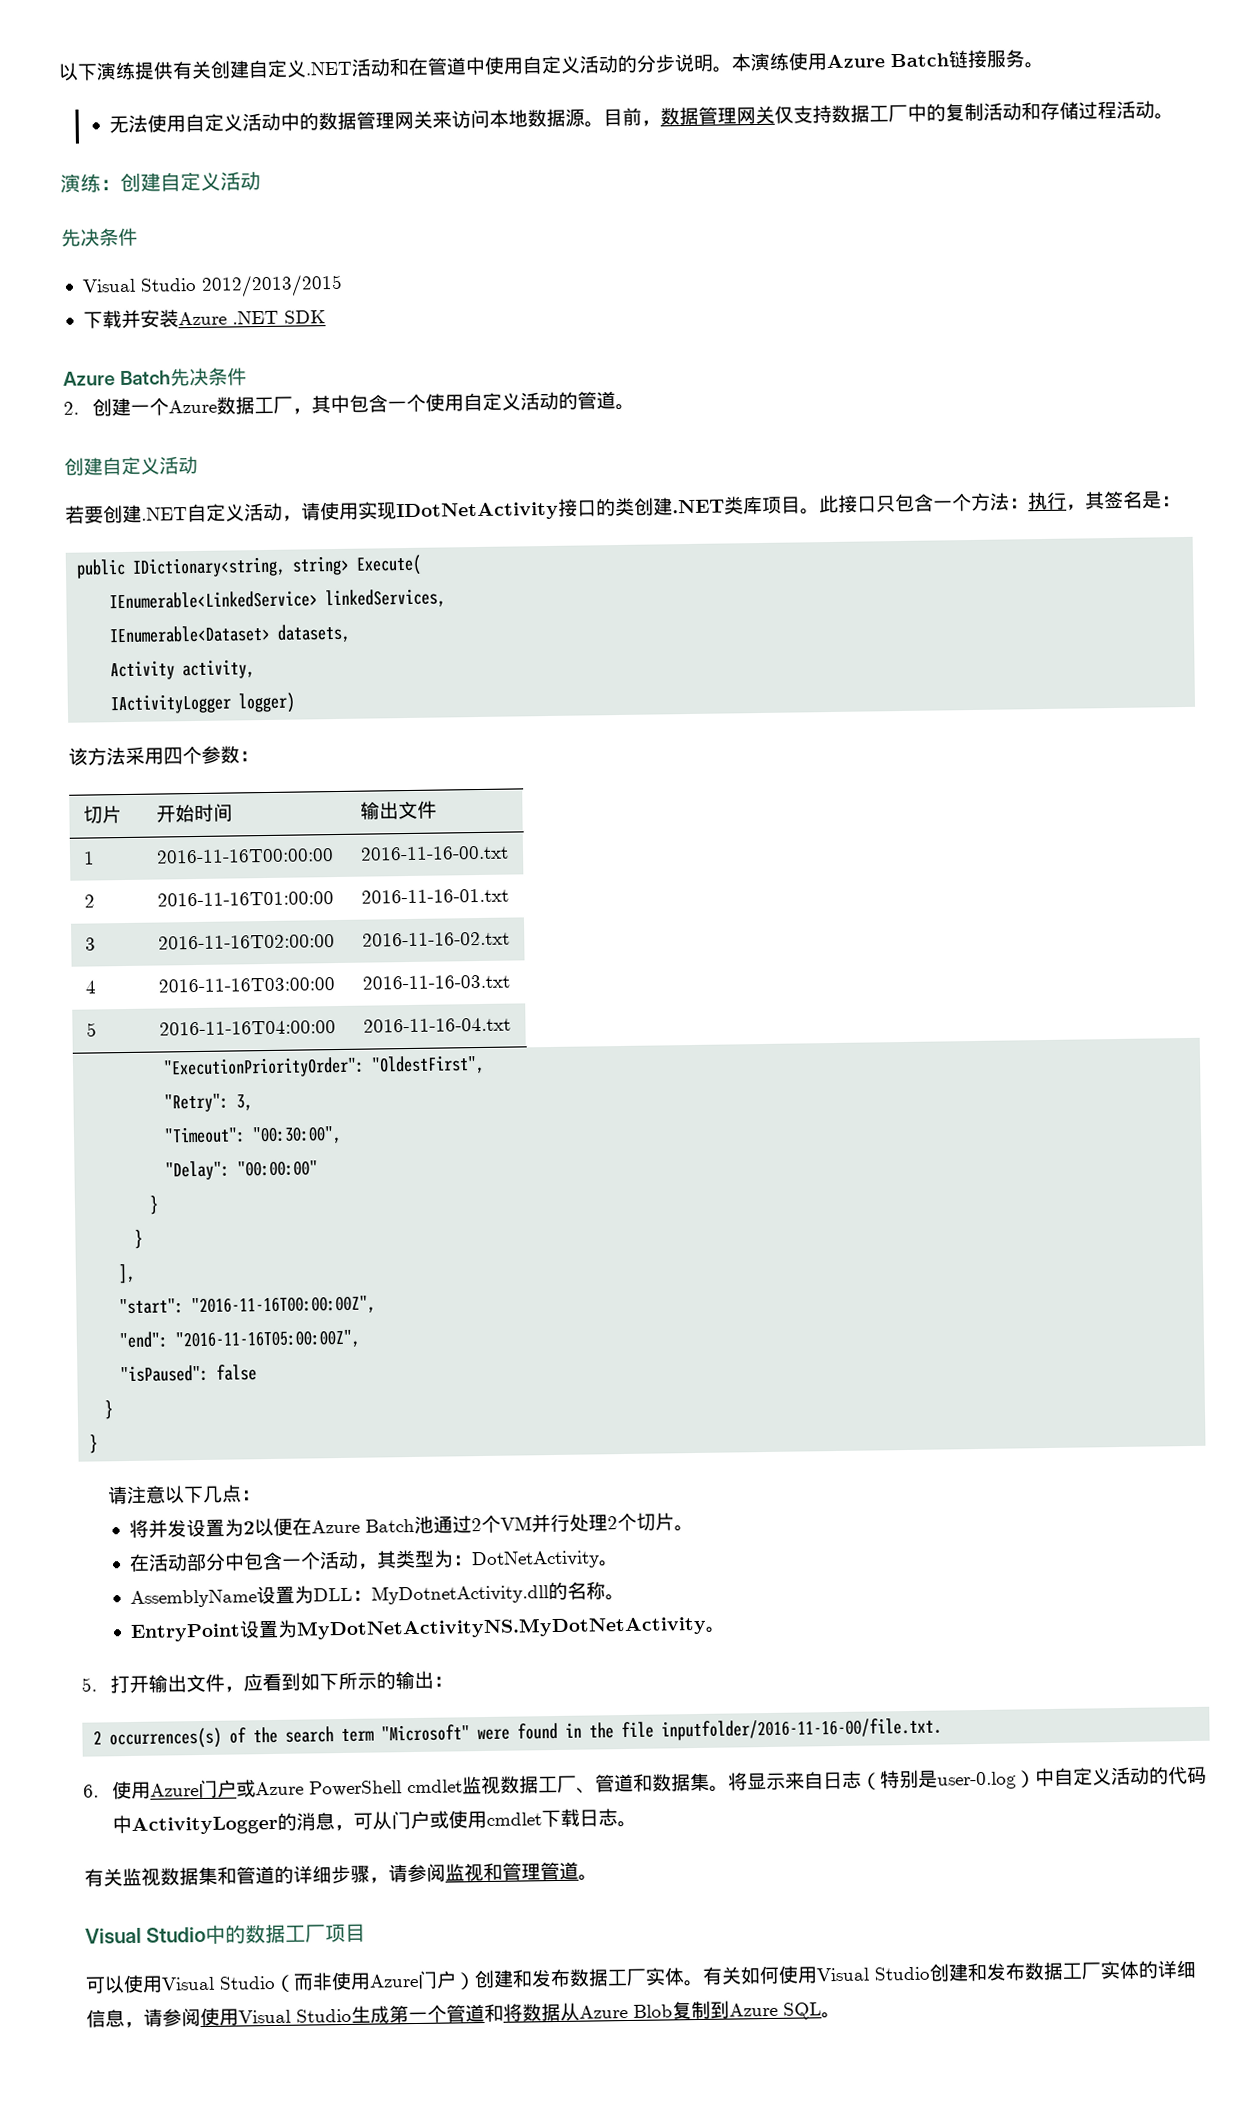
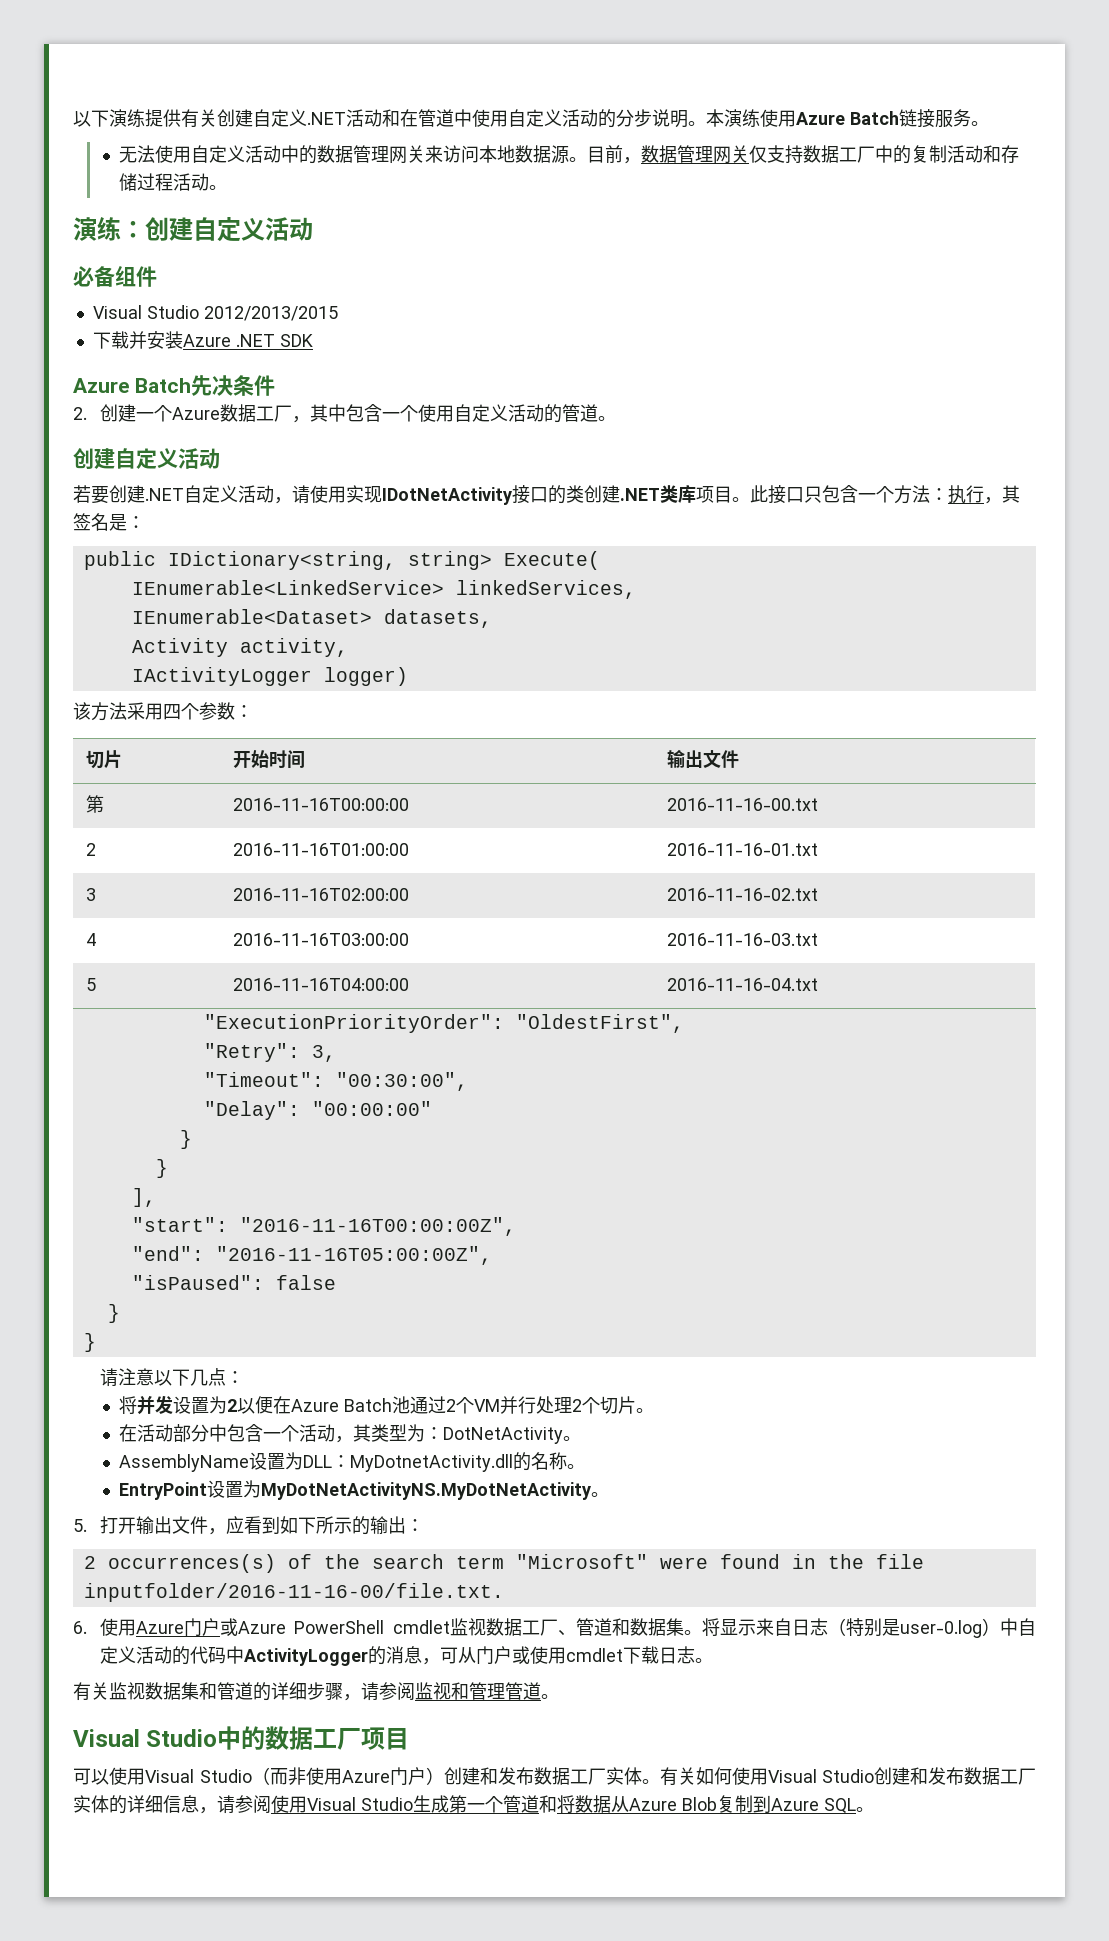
  演练：创建自定义活动
- 先决条件
+ 必备组件
- 1 | 2016-11-16T00:00:00 | 2016-11-16-00.txt
+ 第 | 2016-11-16T00:00:00 | 2016-11-16-00.txt

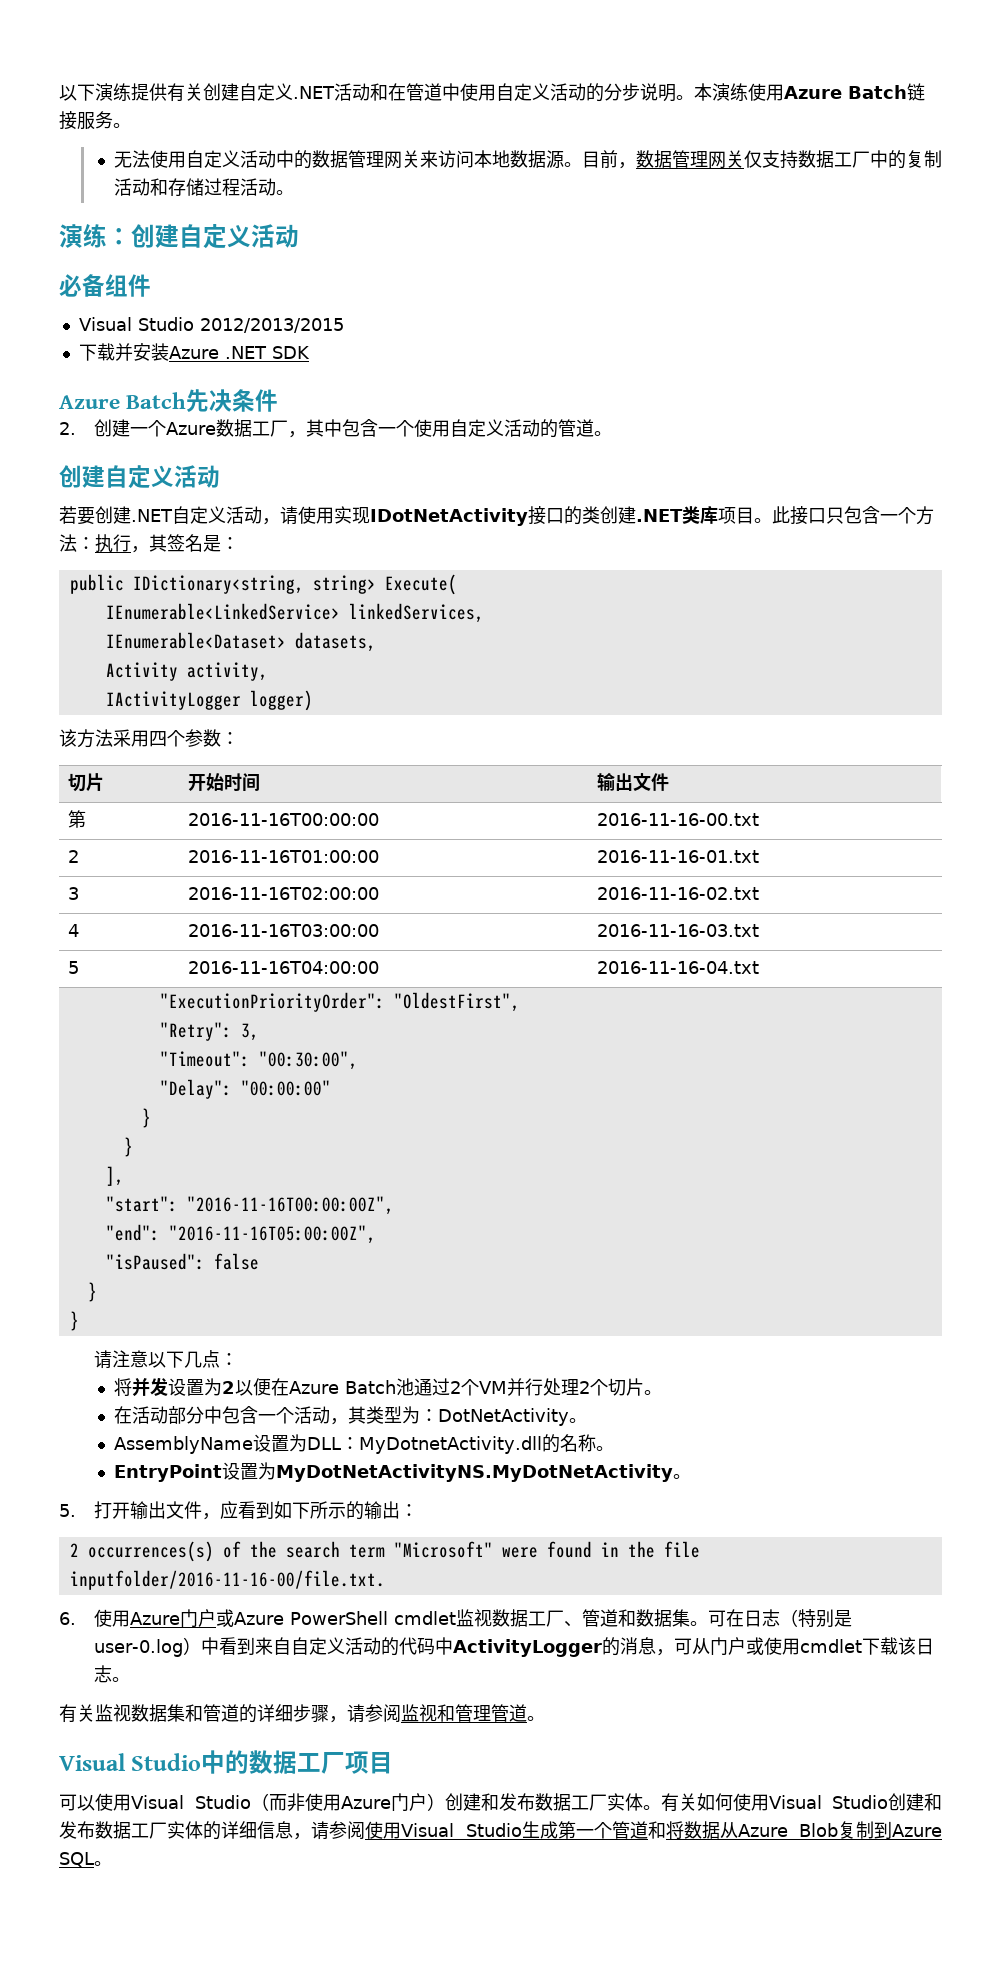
- 将显示来自日志（特别是user-0.log）中自定义活动的代码中ActivityLogger的消息，可从门户或使用cmdlet下载日志。
+ 可在日志（特别是user-0.log）中看到来自自定义活动的代码中ActivityLogger的消息，可从门户或使用cmdlet下载该日志。

